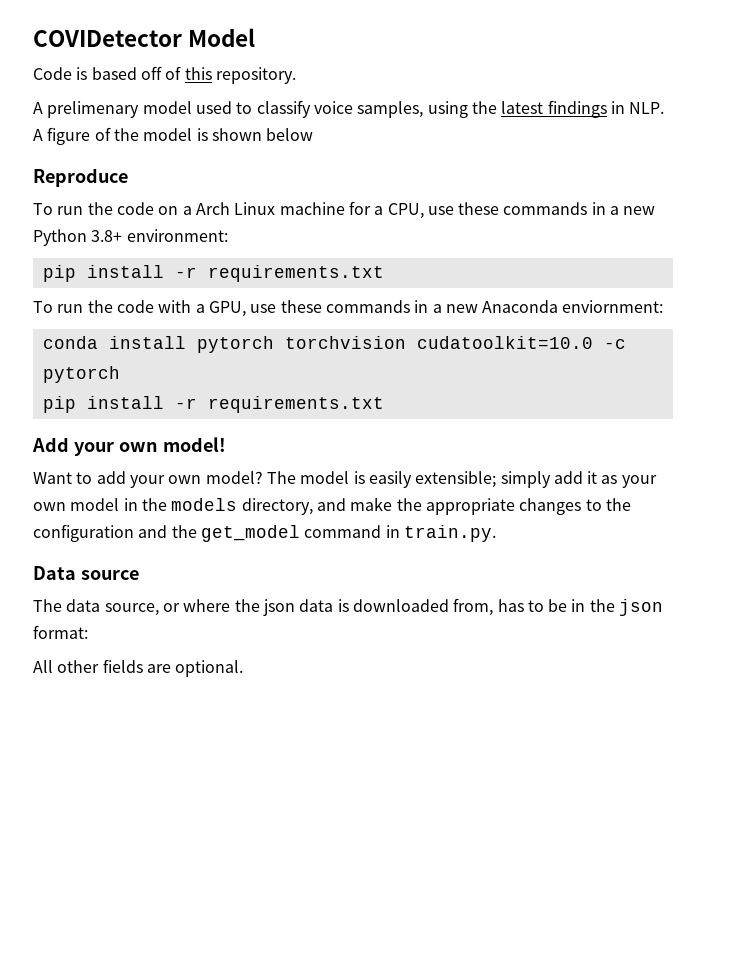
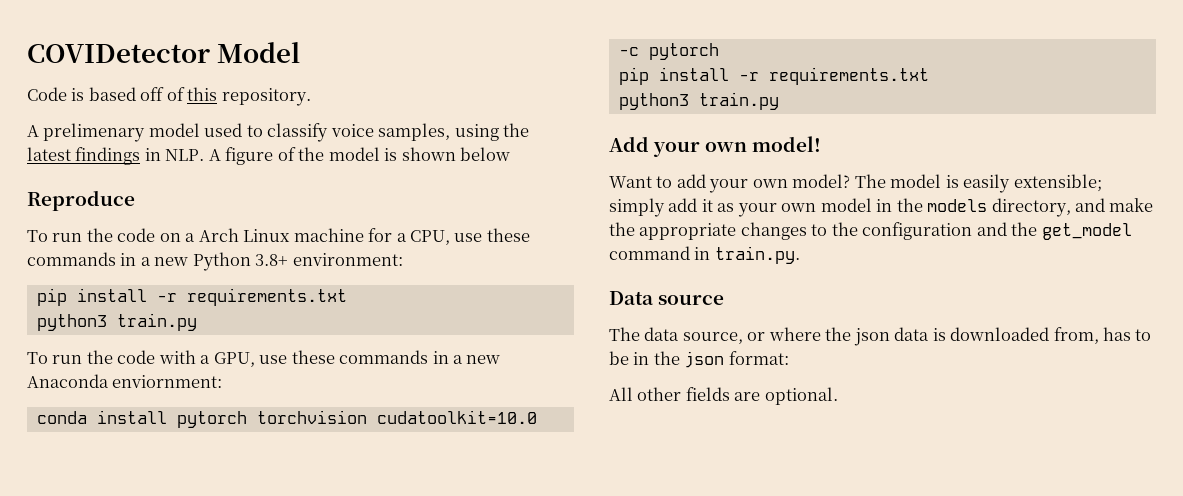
  To run the code on a Arch Linux machine for a CPU, use these commands in a new Python 3.8+ environment:
  pip install -r requirements.txt
+ python3 train.py
  conda install pytorch torchvision cudatoolkit=10.0 -c pytorch
  pip install -r requirements.txt
+ python3 train.py

